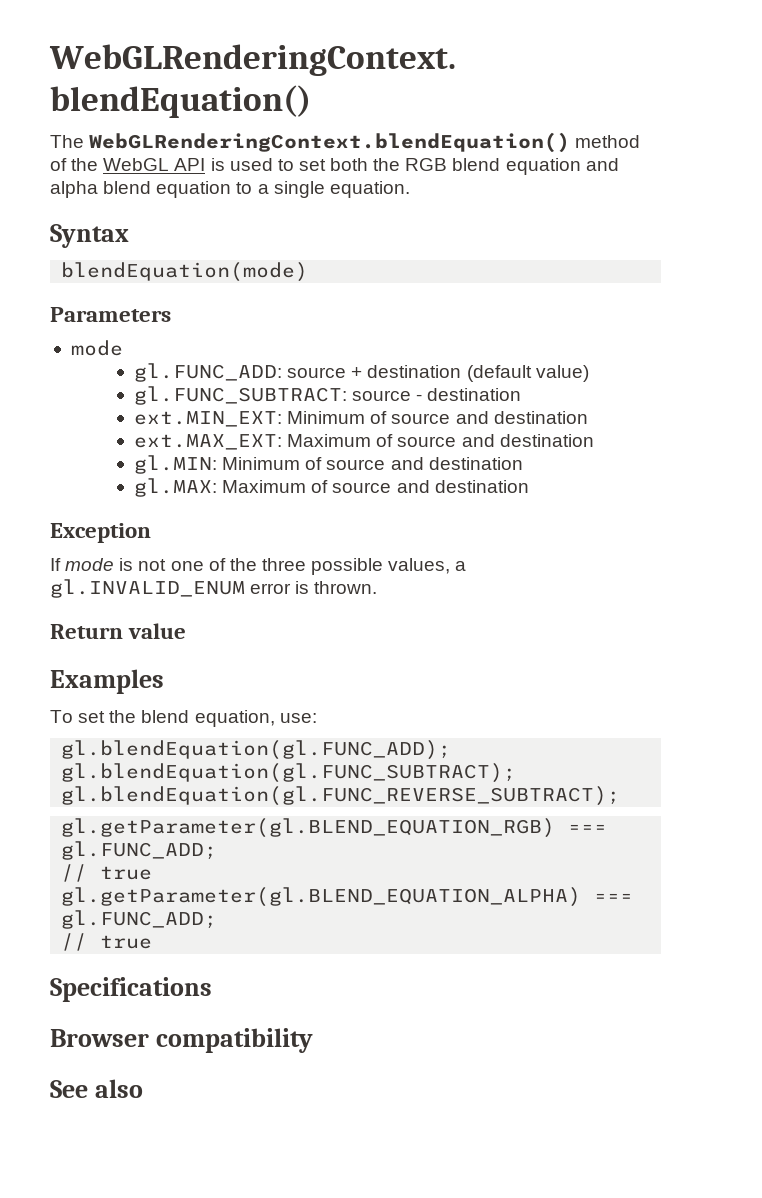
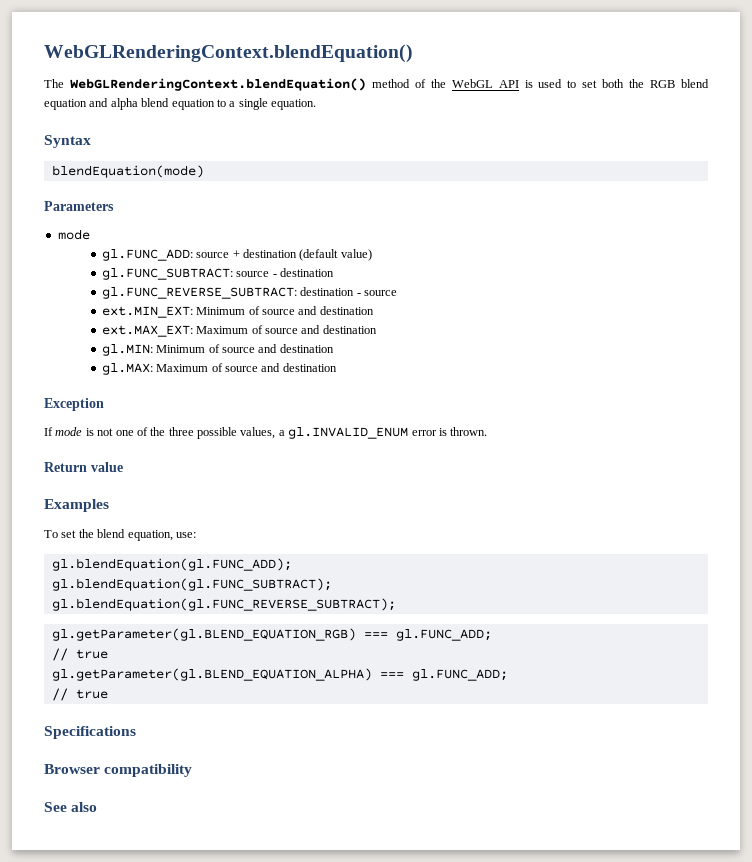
+ gl.FUNC_REVERSE_SUBTRACT: destination - source

